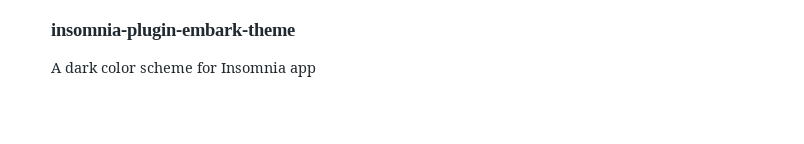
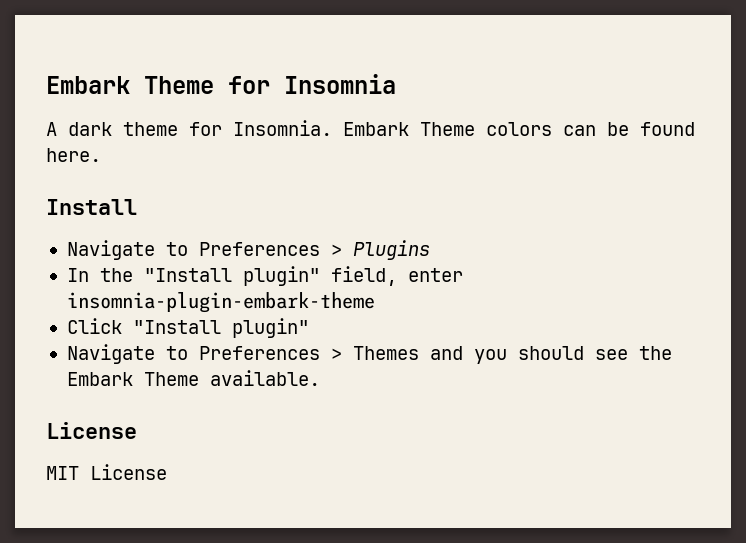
- insomnia-plugin-embark-theme
- A dark color scheme for Insomnia app
+ Embark Theme for Insomnia
+ A dark theme for Insomnia. Embark Theme colors can be found here.
+ Install
+ Navigate to Preferences > Plugins
+ In the "Install plugin" field, enter insomnia-plugin-embark-theme
+ Click "Install plugin"
+ Navigate to Preferences > Themes and you should see the Embark Theme available.
+ License
+ MIT License

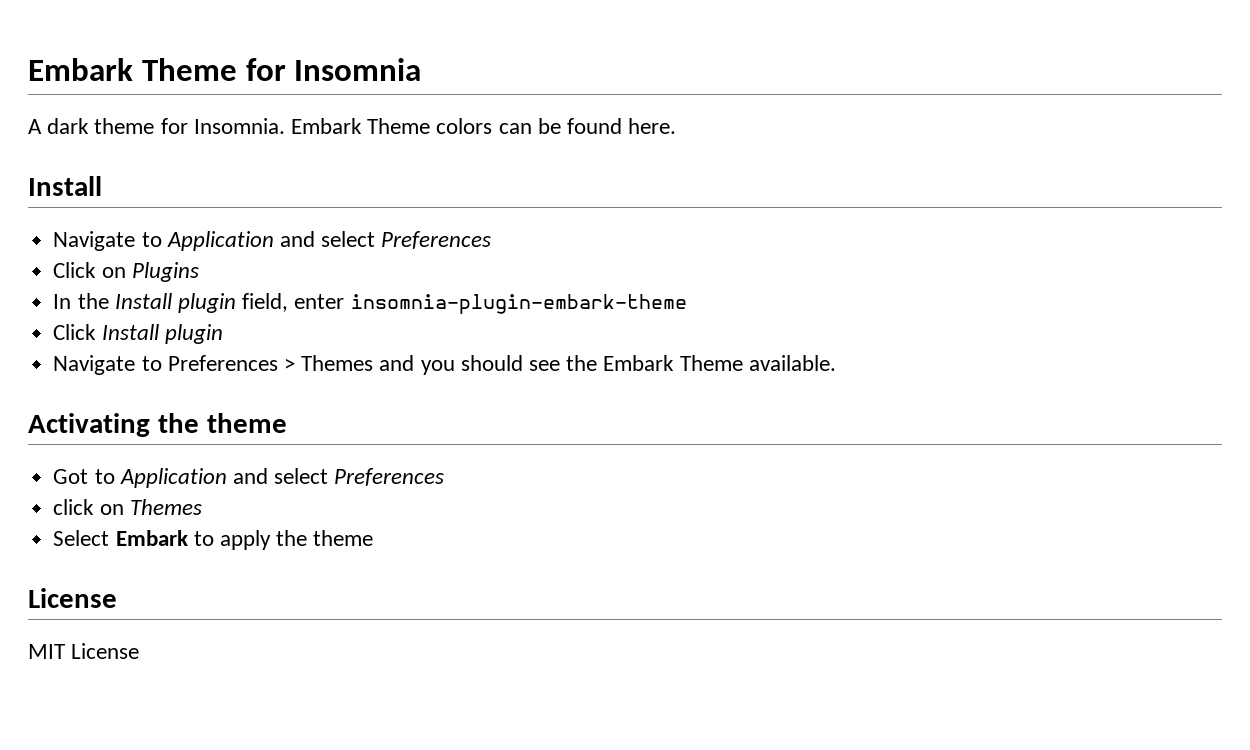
- Navigate to Preferences > Plugins
+ Navigate to Application and select Preferences
+ Click on Plugins
- In the "Install plugin" field, enter insomnia-plugin-embark-theme
+ In the Install plugin field, enter insomnia-plugin-embark-theme
- Click "Install plugin"
+ Click Install plugin
+ Activating the theme
+ Got to Application and select Preferences
+ click on Themes
+ Select Embark to apply the theme

